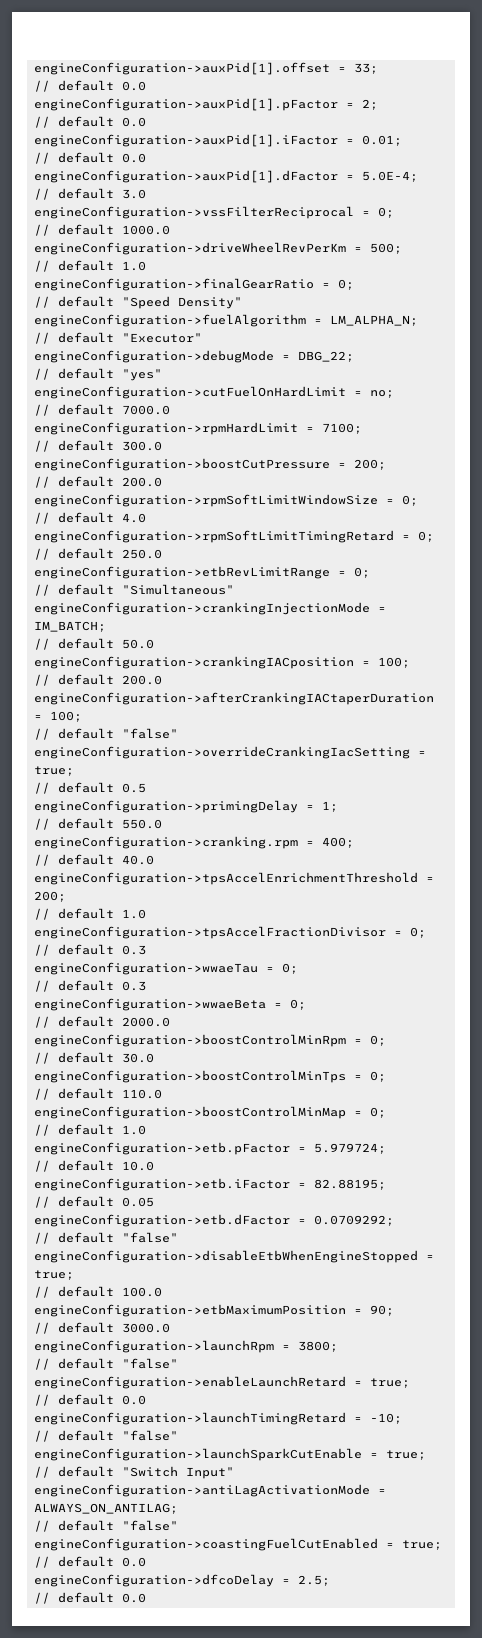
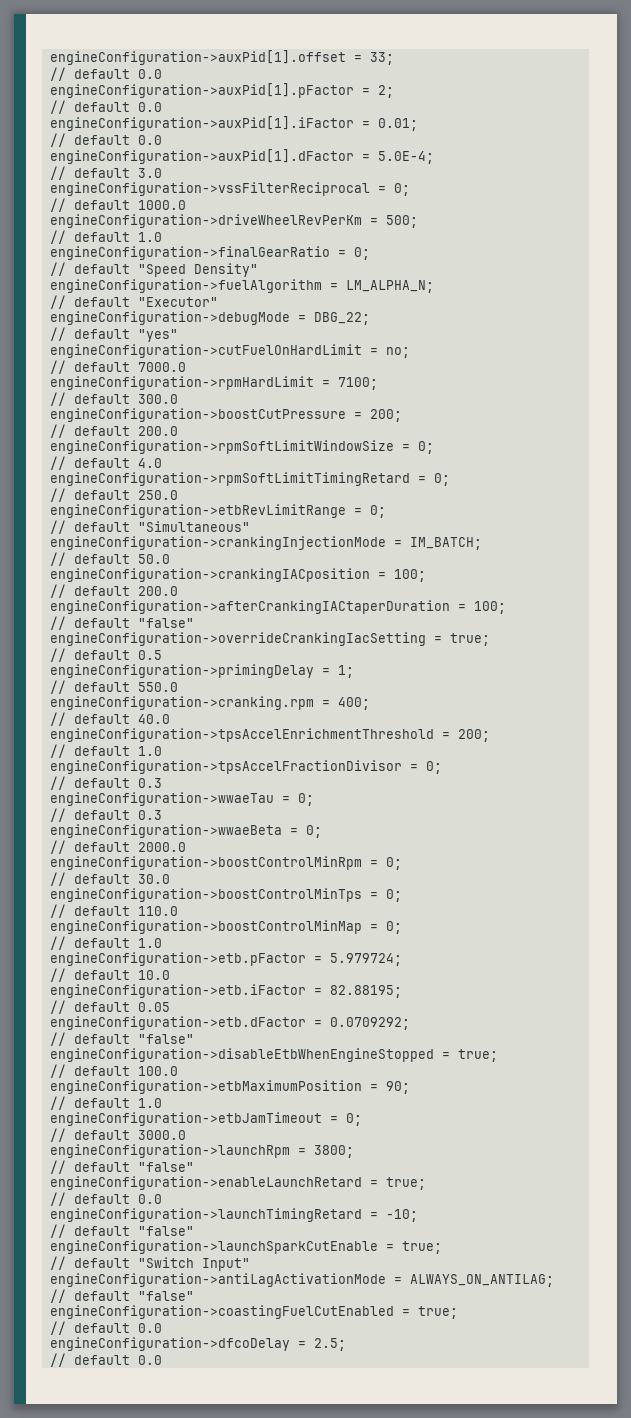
  engineConfiguration->etbMaximumPosition = 90;
+ // default 1.0
+ engineConfiguration->etbJamTimeout = 0;

